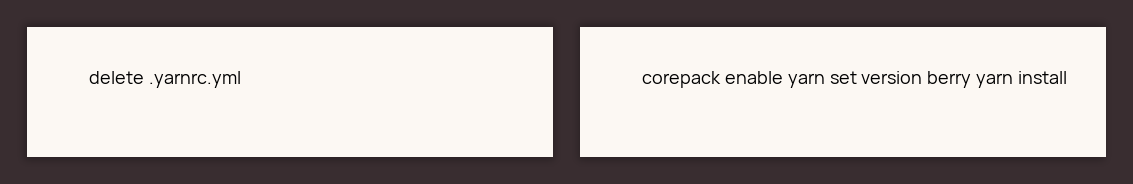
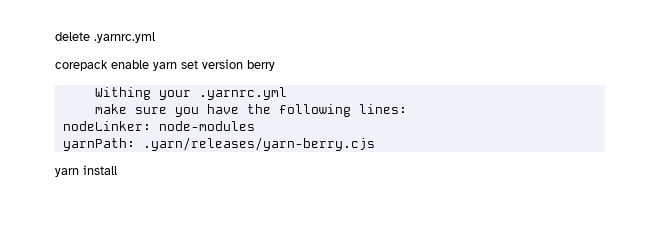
- corepack enable yarn set version berry yarn install
+ corepack enable yarn set version berry
+ Withing your .yarnrc.yml
+ make sure you have the following lines:
+ nodeLinker: node-modules
+ yarnPath: .yarn/releases/yarn-berry.cjs
+ yarn install

